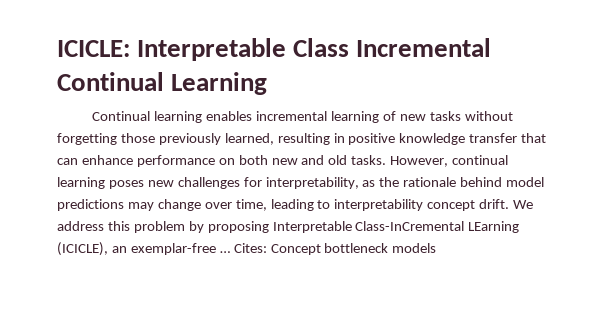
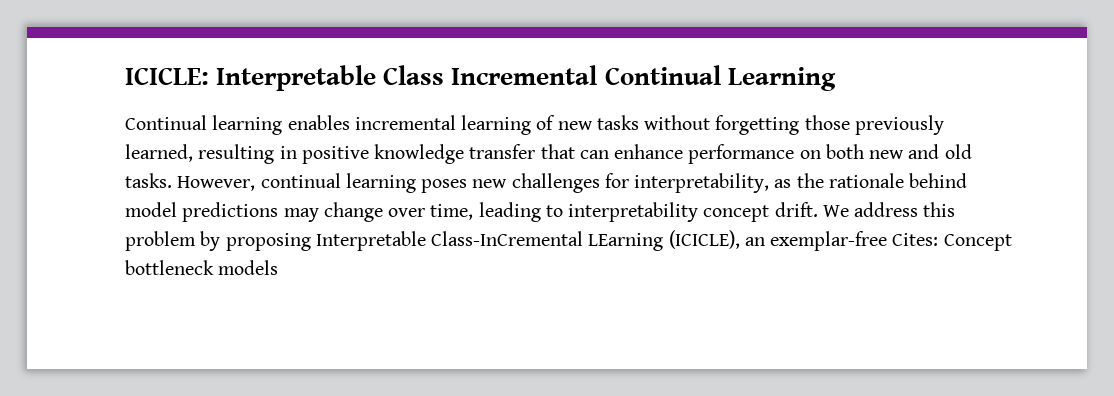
- We address this problem by proposing Interpretable Class-InCremental LEarning (ICICLE), an exemplar-free … Cites: Concept bottleneck models
+ We address this problem by proposing Interpretable Class-InCremental LEarning (ICICLE), an exemplar-free Cites: Concept bottleneck models

